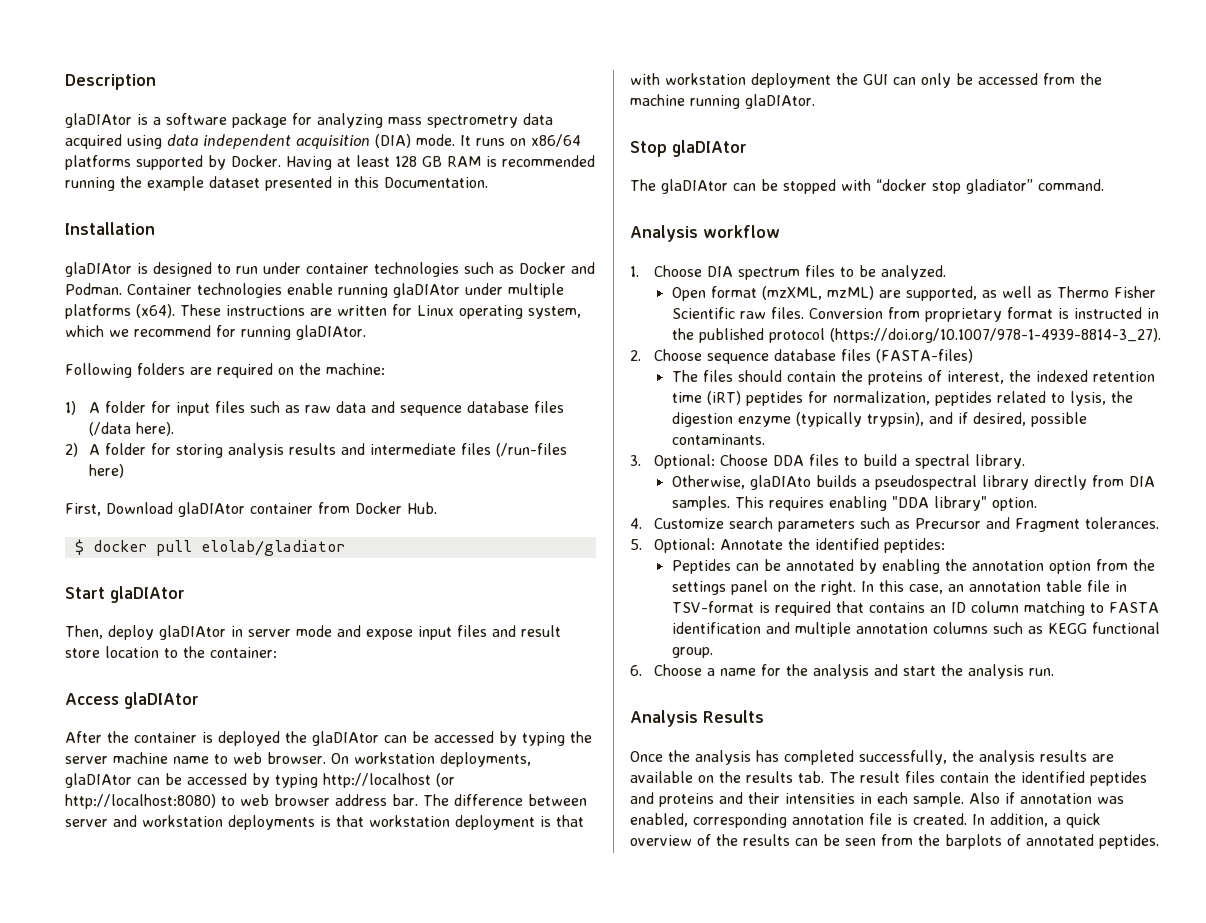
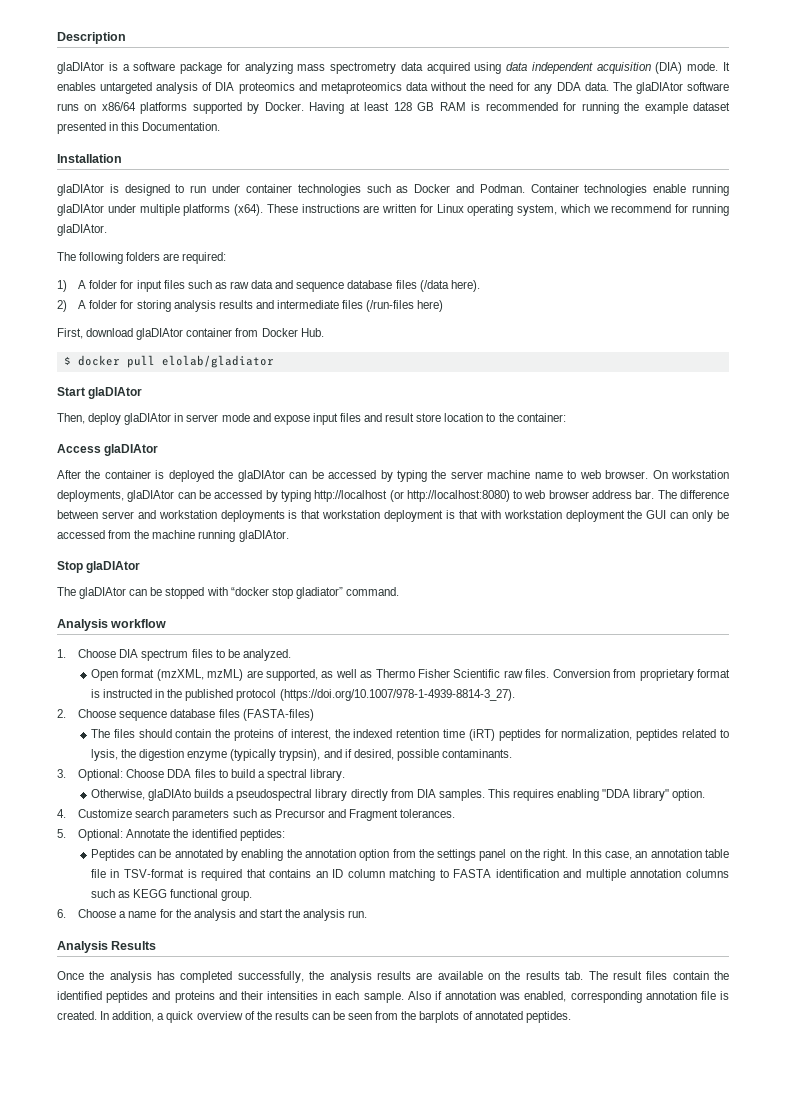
- It runs on x86/64 platforms supported by Docker.
+ It enables untargeted analysis of DIA proteomics and metaproteomics data without the need for any DDA data. The glaDIAtor software runs on x86/64 platforms supported by Docker.
- Having at least 128 GB RAM is recommended running the example dataset presented in this Documentation.
+ Having at least 128 GB RAM is recommended for running the example dataset presented in this Documentation.
- Following folders are required on the machine:
+ The following folders are required:
- First, Download glaDIAtor container from Docker Hub.
+ First, download glaDIAtor container from Docker Hub.

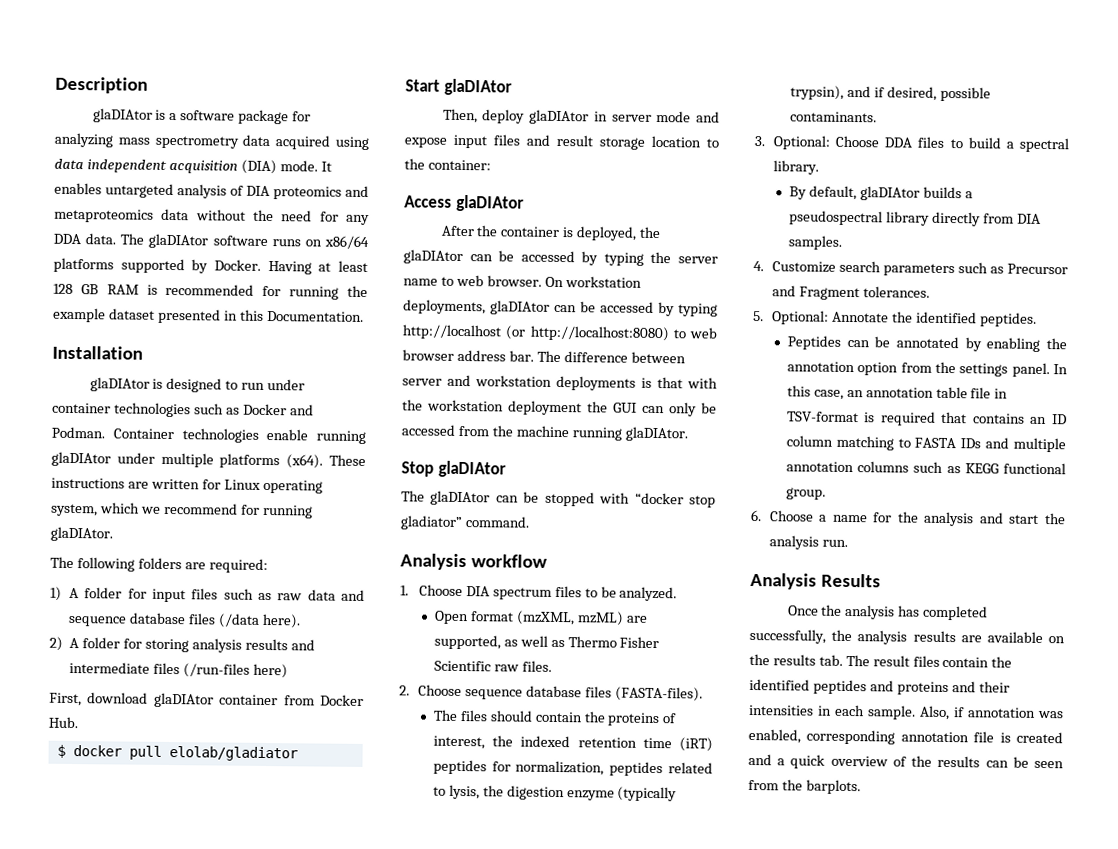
- Then, deploy glaDIAtor in server mode and expose input files and result store location to the container:
+ Then, deploy glaDIAtor in server mode and expose input files and result storage location to the container:
- After the container is deployed the glaDIAtor can be accessed by typing the server machine name to web browser.
+ After the container is deployed, the glaDIAtor can be accessed by typing the server name to web browser.
- The difference between server and workstation deployments is that workstation deployment is that with workstation deployment the GUI can only be accessed from the machine running glaDIAtor.
+ The difference between server and workstation deployments is that with the workstation deployment the GUI can only be accessed from the machine running glaDIAtor.
- Conversion from proprietary format is instructed in the published protocol (https://doi.org/10.1007/978-1-4939-8814-3_27).
- 2. Choose sequence database files (FASTA-files)
+ 2. Choose sequence database files (FASTA-files).
- Otherwise, glaDIAto builds a pseudospectral library directly from DIA samples. This requires enabling "DDA library" option.
+ By default, glaDIAtor builds a pseudospectral library directly from DIA samples.
- 5. Optional: Annotate the identified peptides:
+ 5. Optional: Annotate the identified peptides.
- Peptides can be annotated by enabling the annotation option from the settings panel on the right.
+ Peptides can be annotated by enabling the annotation option from the settings panel.
- In this case, an annotation table file in TSV-format is required that contains an ID column matching to FASTA identification and multiple annotation columns such as KEGG functional group.
+ In this case, an annotation table file in TSV-format is required that contains an ID column matching to FASTA IDs and multiple annotation columns such as KEGG functional group.
- Also if annotation was enabled, corresponding annotation file is created. In addition, a quick overview of the results can be seen from the barplots of annotated peptides.
+ Also, if annotation was enabled, corresponding annotation file is created and a quick overview of the results can be seen from the barplots.

